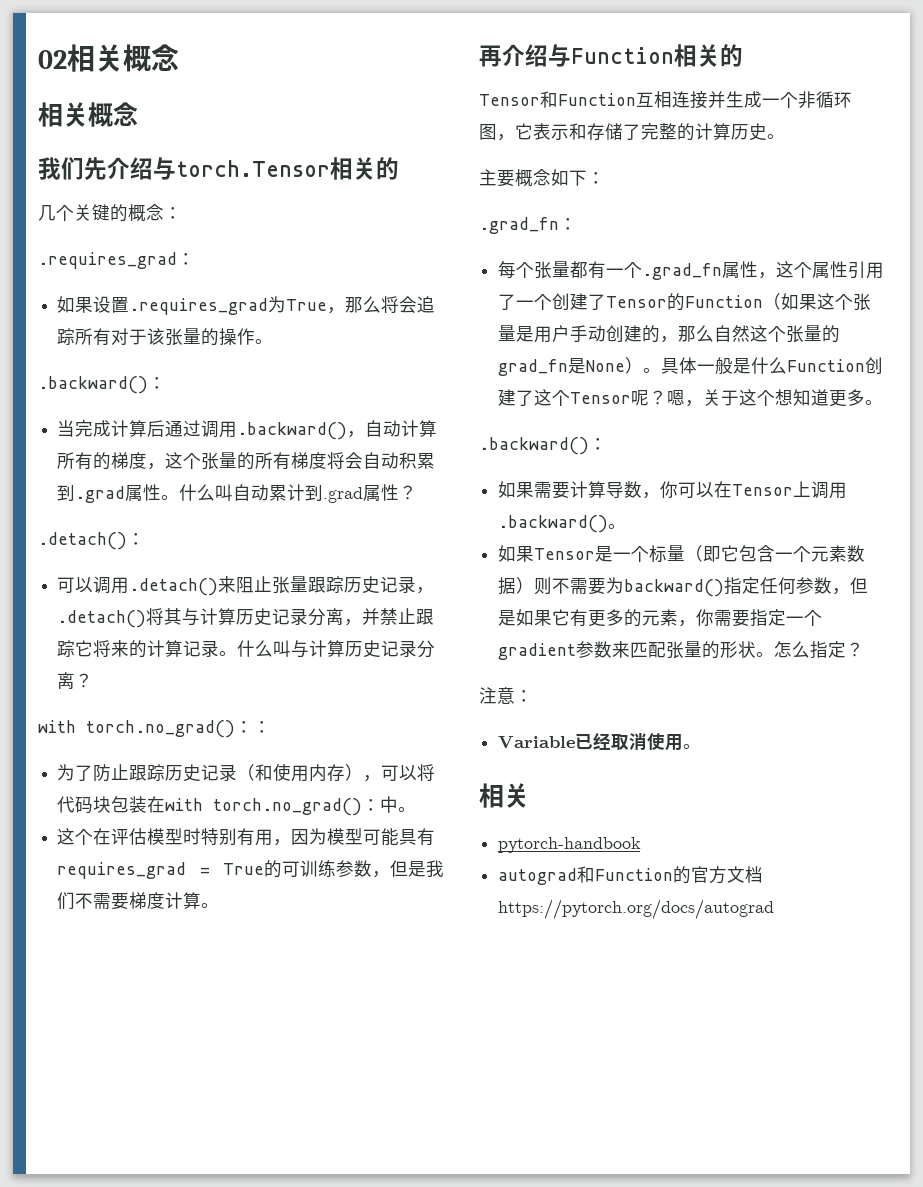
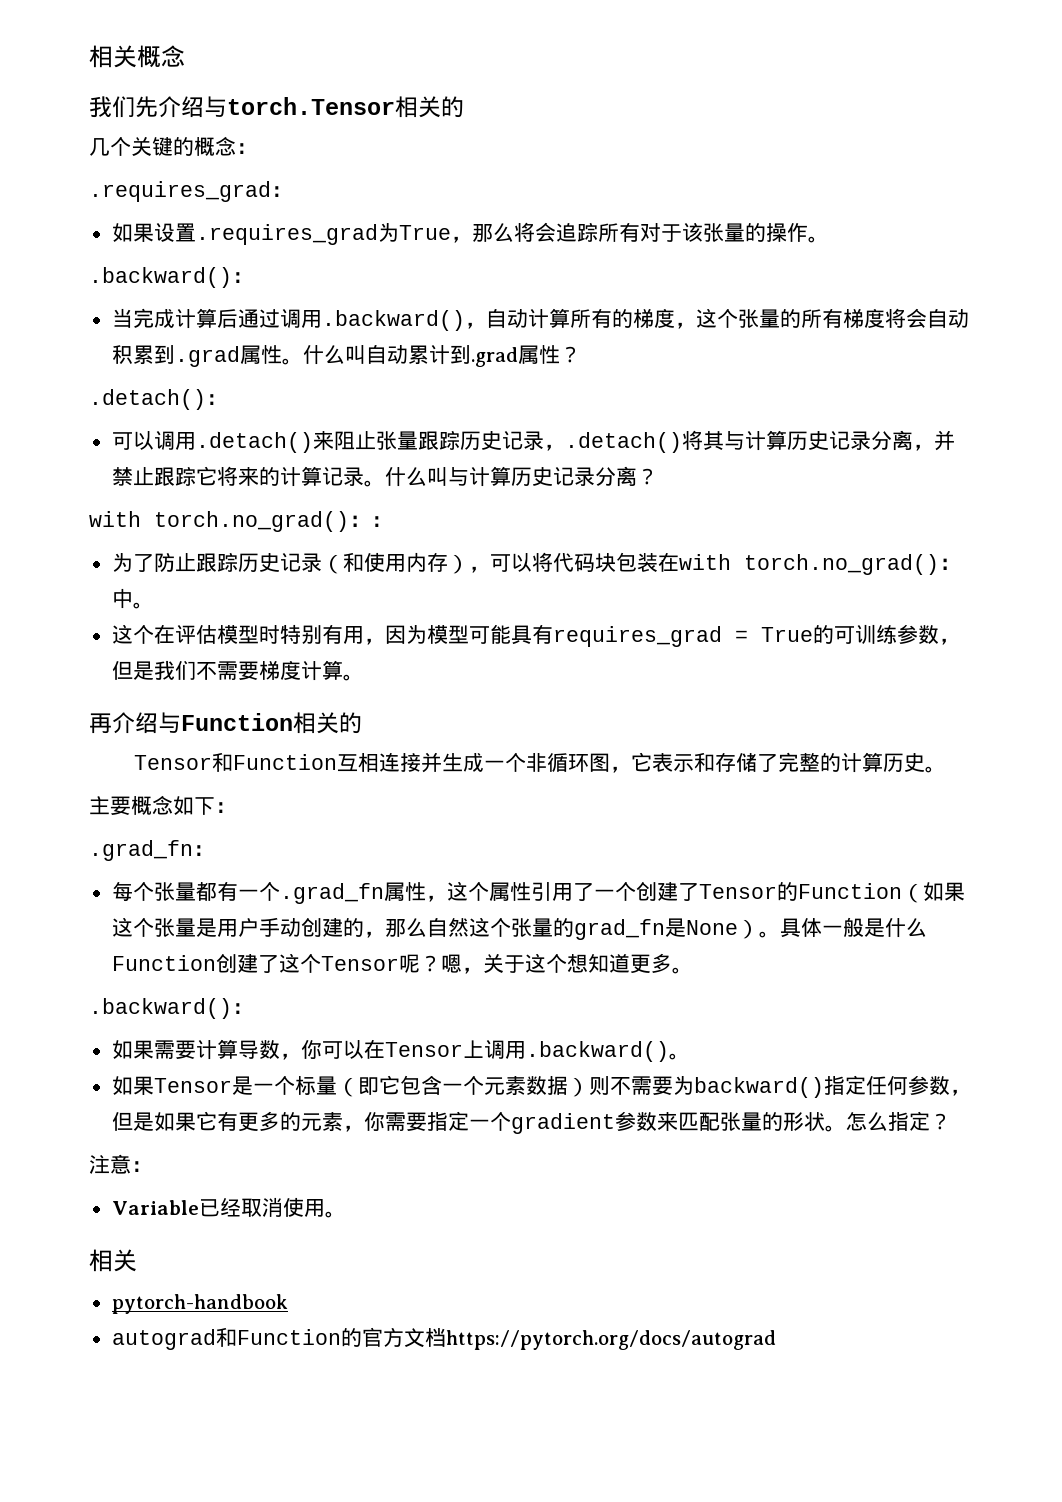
- 02相关概念

